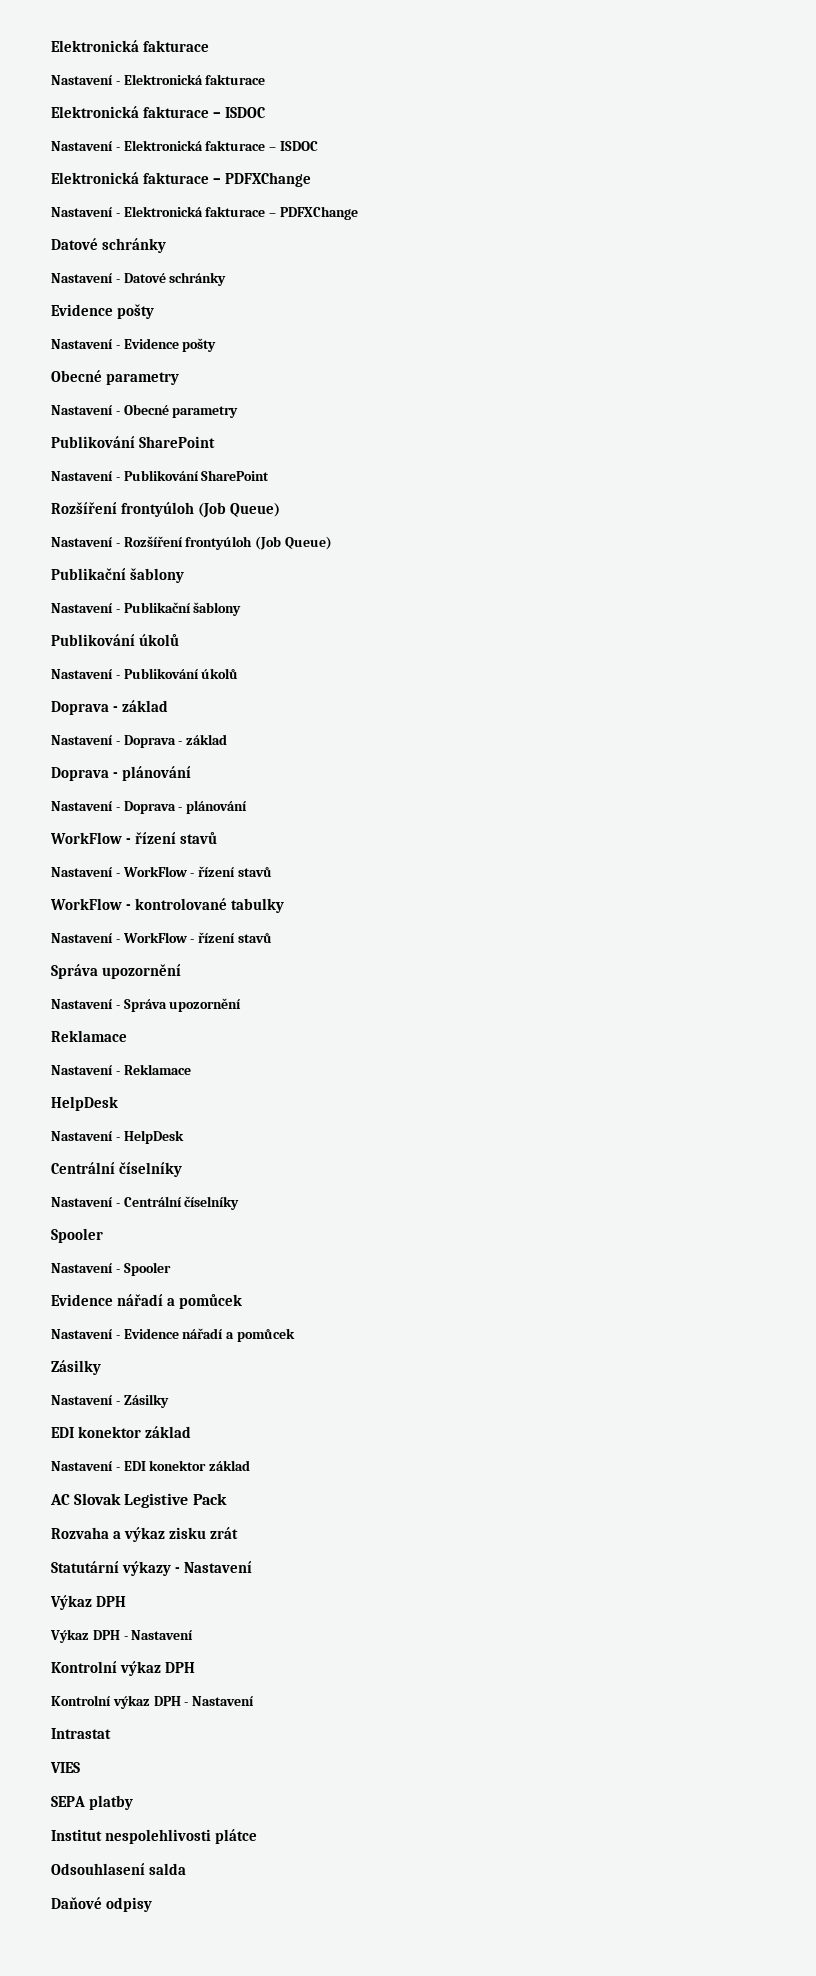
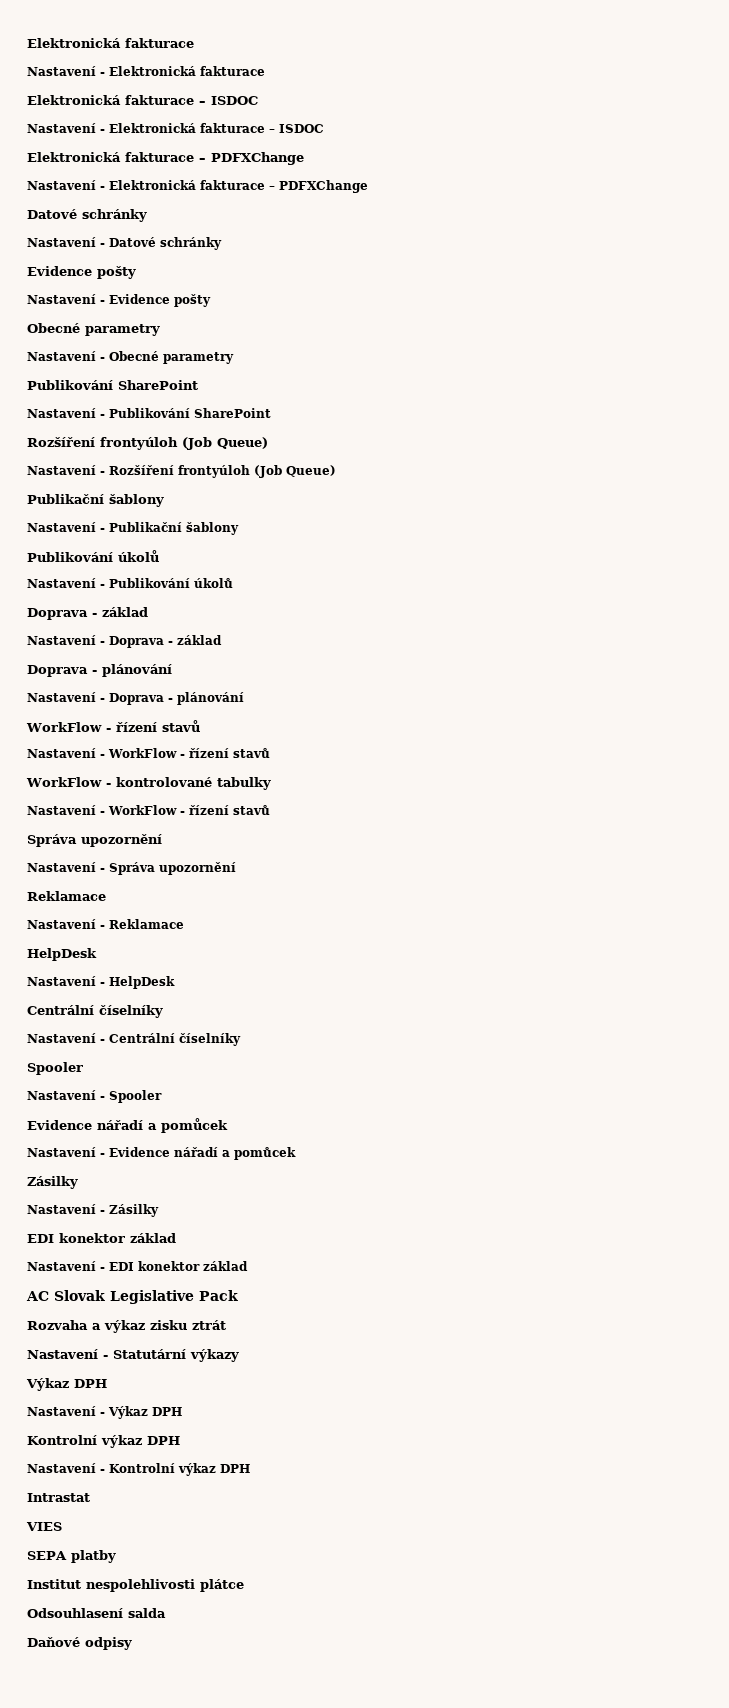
- AC Slovak Legistive Pack
+ AC Slovak Legislative Pack
- Rozvaha a výkaz zisku zrát
- Statutární výkazy - Nastavení
+ Rozvaha a výkaz zisku ztrát
+ Nastavení - Statutární výkazy
  Výkaz DPH
- Výkaz DPH - Nastavení
+ Nastavení - Výkaz DPH
  Kontrolní výkaz DPH
- Kontrolní výkaz DPH - Nastavení
+ Nastavení - Kontrolní výkaz DPH

